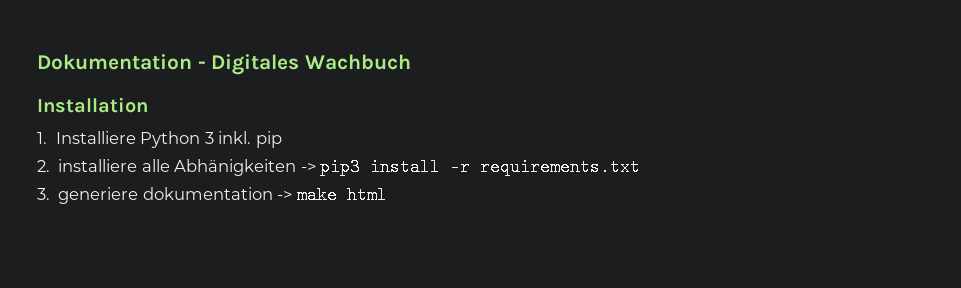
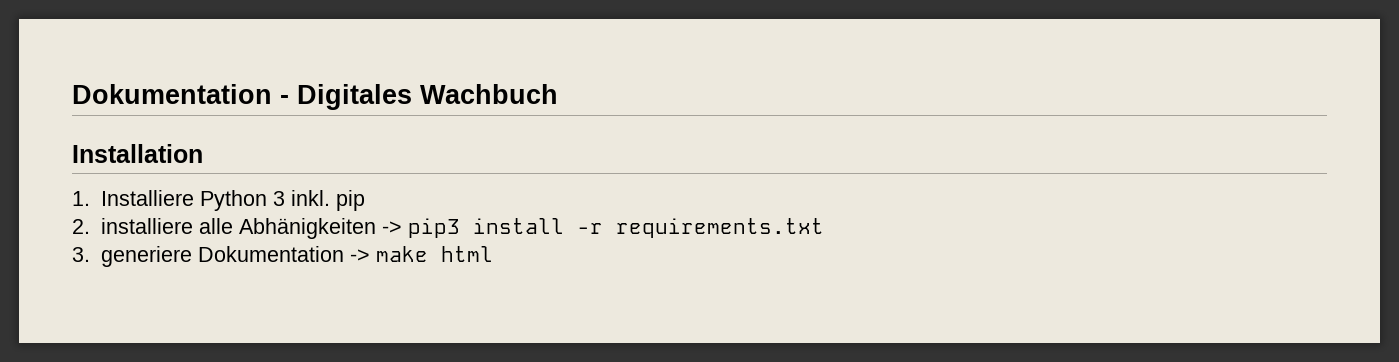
- 3. generiere dokumentation -> make html
+ 3. generiere Dokumentation -> make html

